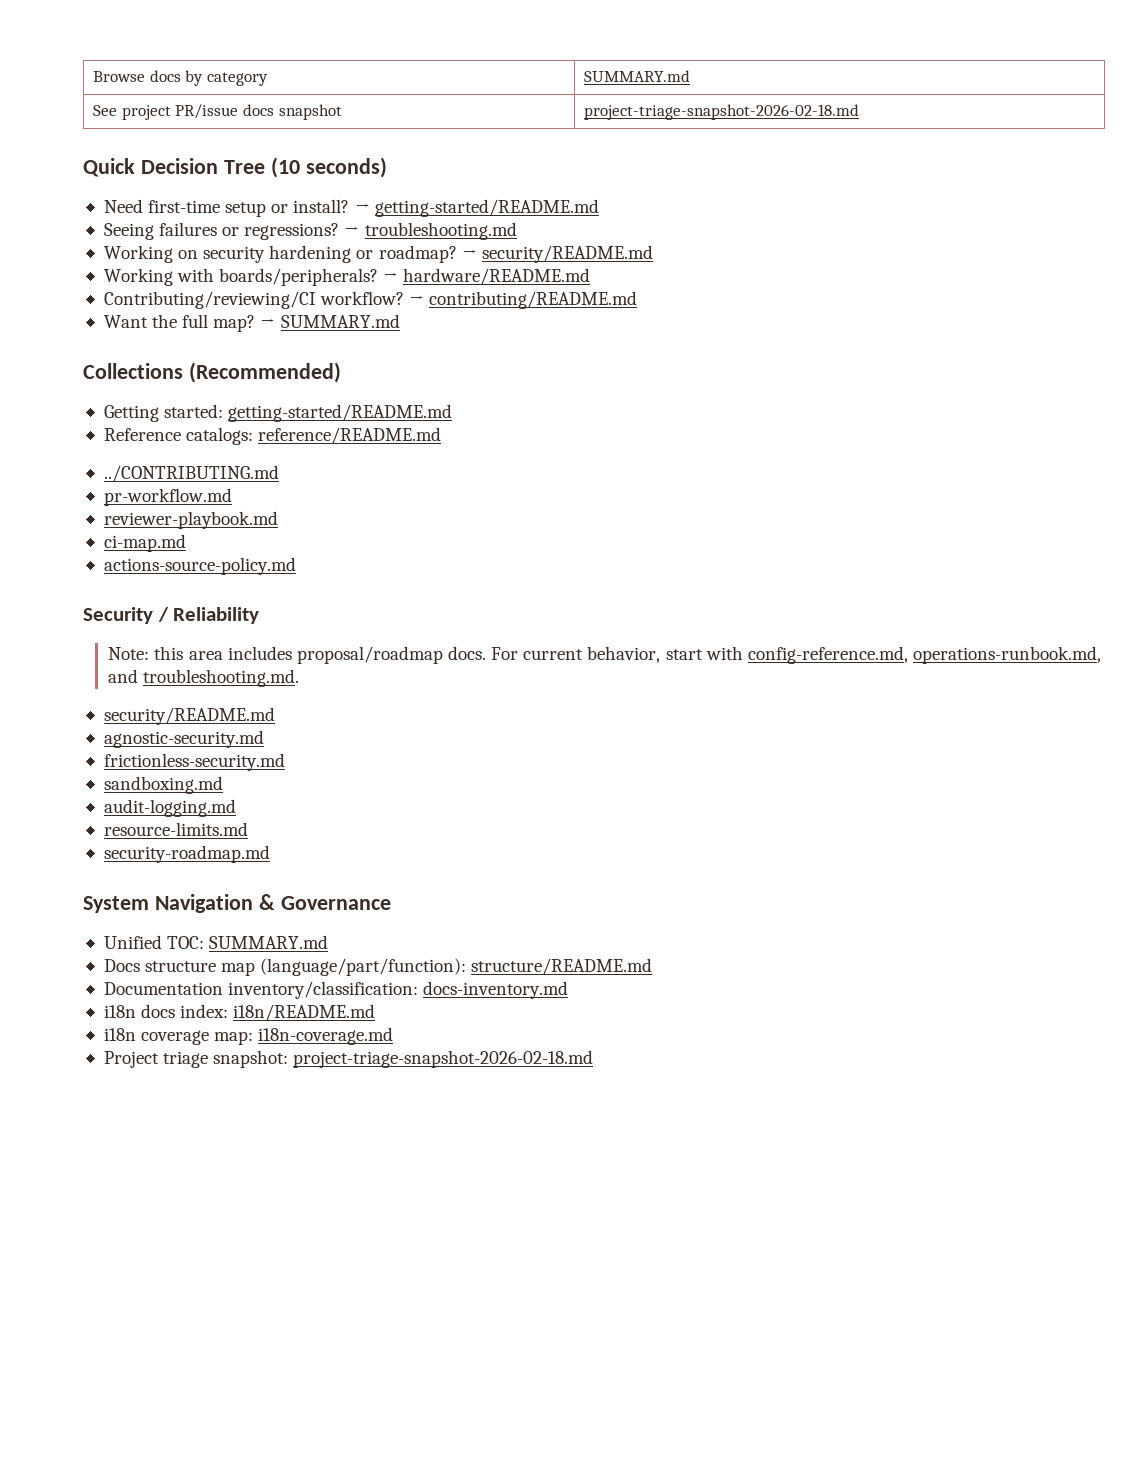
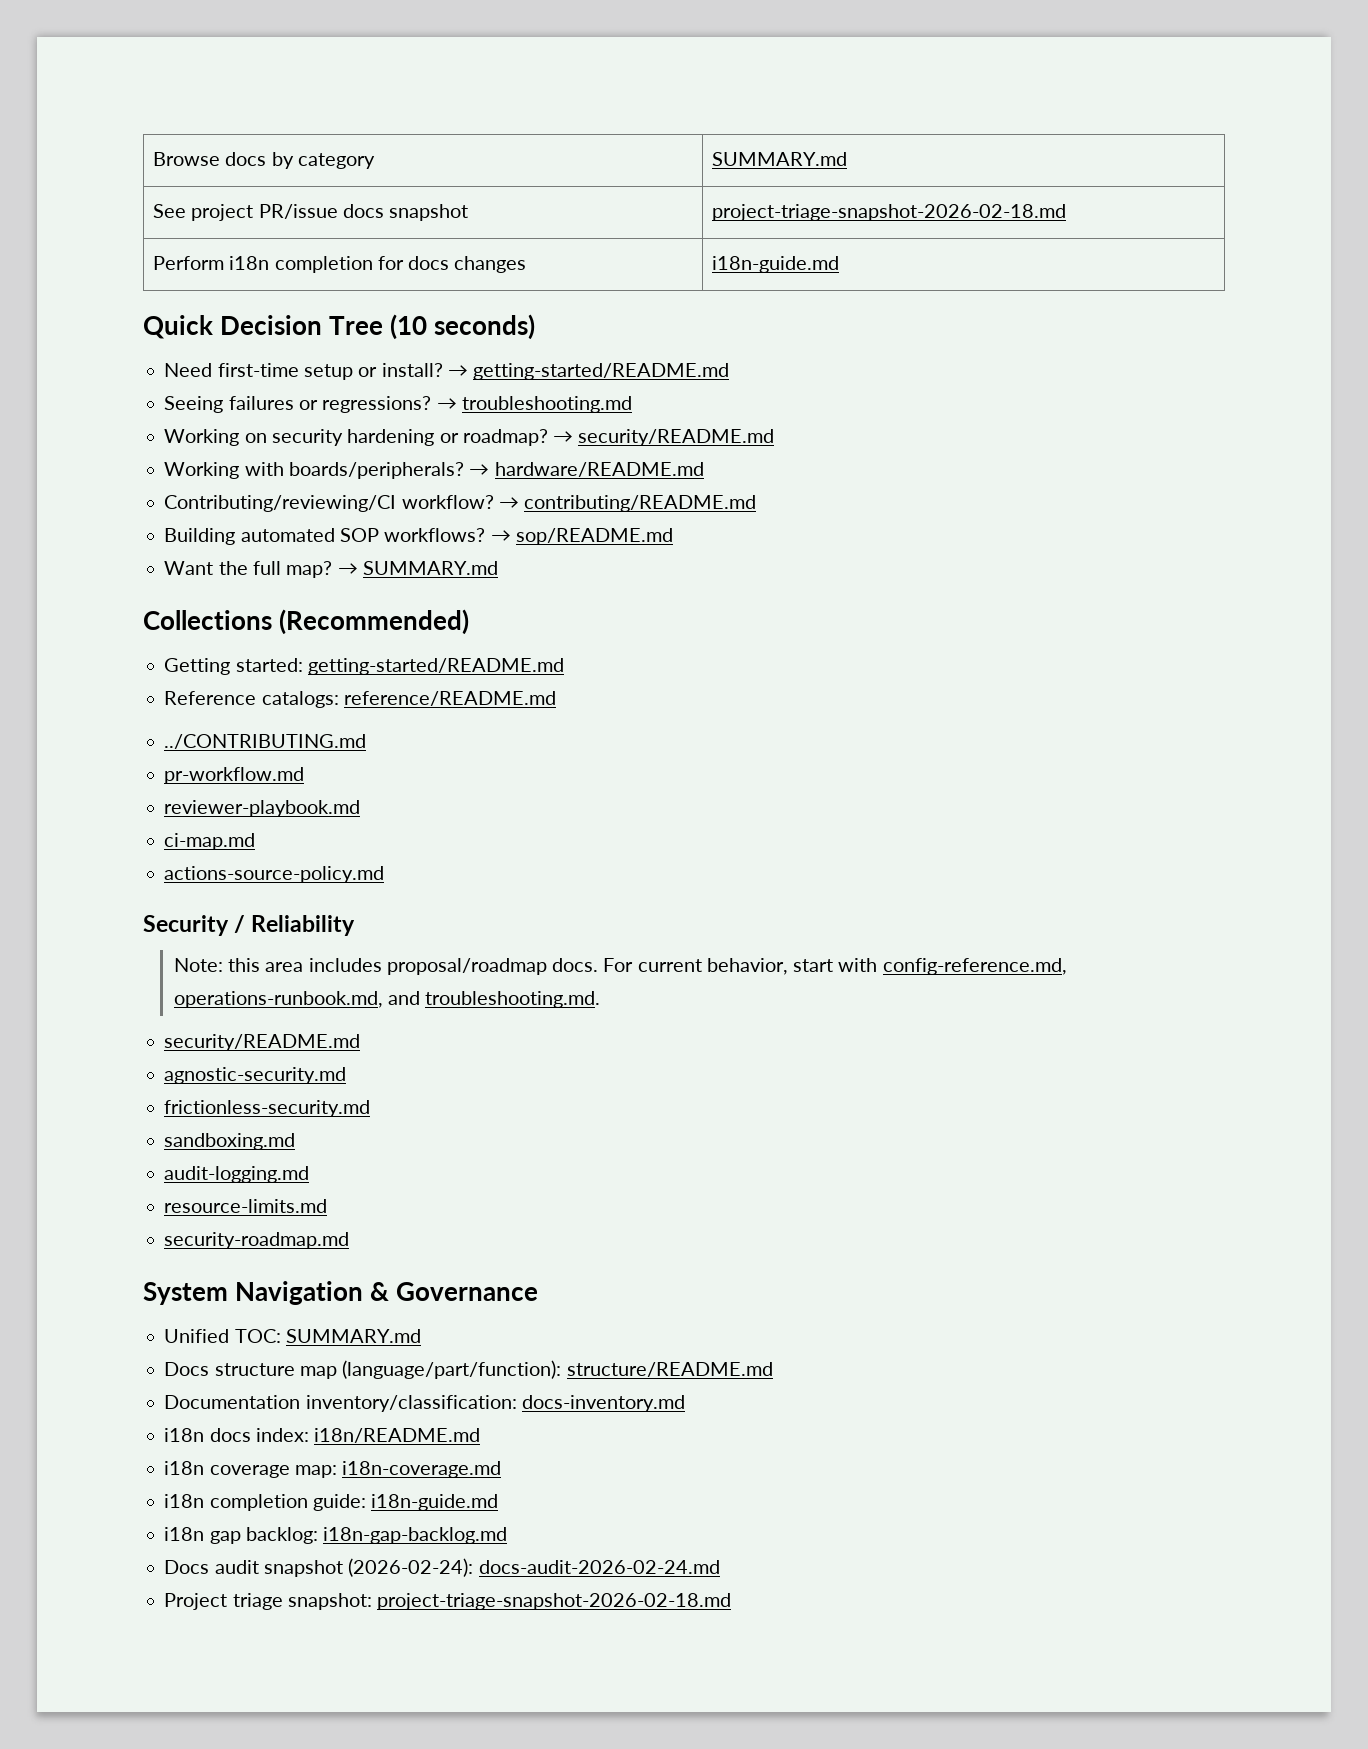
+ Perform i18n completion for docs changes | i18n-guide.md
+ Building automated SOP workflows? → sop/README.md
+ i18n completion guide: i18n-guide.md
+ i18n gap backlog: i18n-gap-backlog.md
+ Docs audit snapshot (2026-02-24): docs-audit-2026-02-24.md

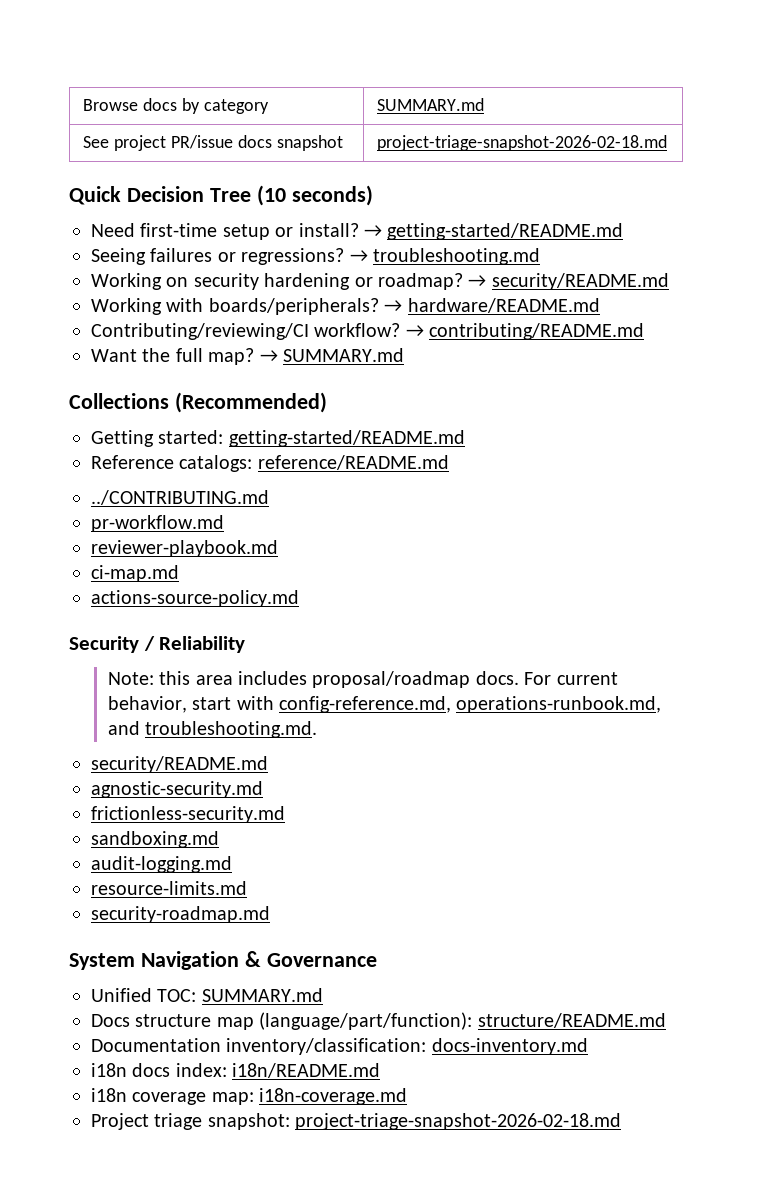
- Perform i18n completion for docs changes | i18n-guide.md
- Building automated SOP workflows? → sop/README.md
- i18n completion guide: i18n-guide.md
- i18n gap backlog: i18n-gap-backlog.md
- Docs audit snapshot (2026-02-24): docs-audit-2026-02-24.md

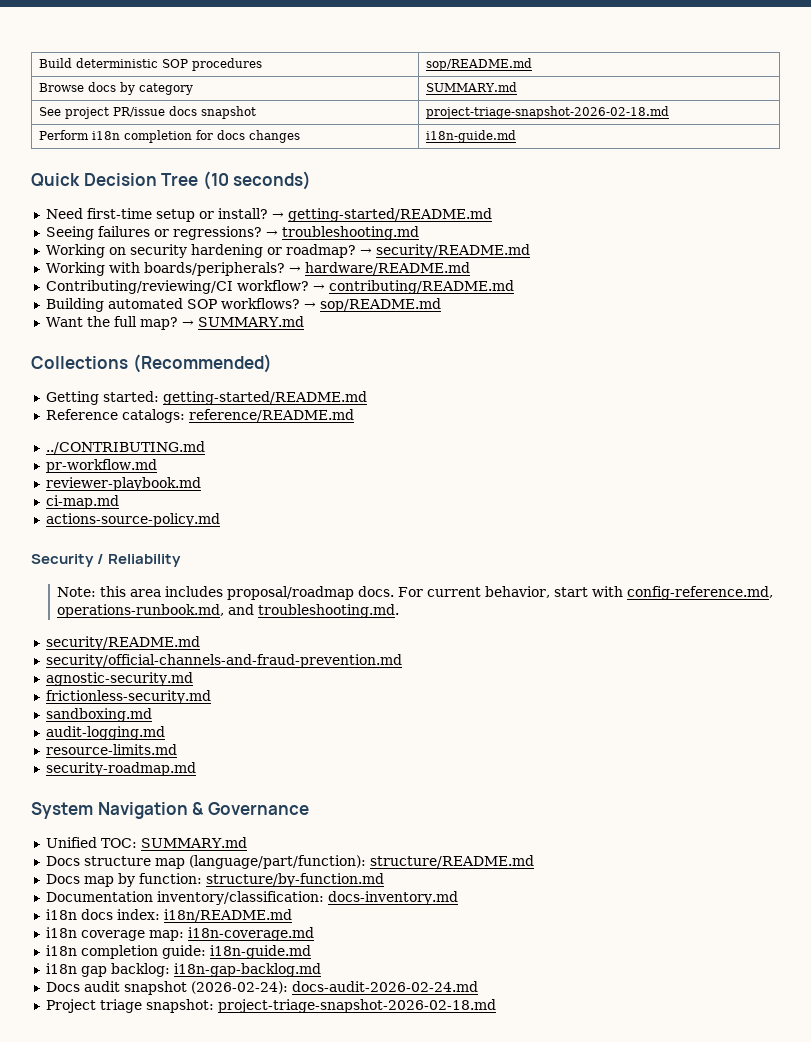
+ Build deterministic SOP procedures | sop/README.md
+ Perform i18n completion for docs changes | i18n-guide.md
+ Building automated SOP workflows? → sop/README.md
+ security/official-channels-and-fraud-prevention.md
+ Docs map by function: structure/by-function.md
+ i18n completion guide: i18n-guide.md
+ i18n gap backlog: i18n-gap-backlog.md
+ Docs audit snapshot (2026-02-24): docs-audit-2026-02-24.md

